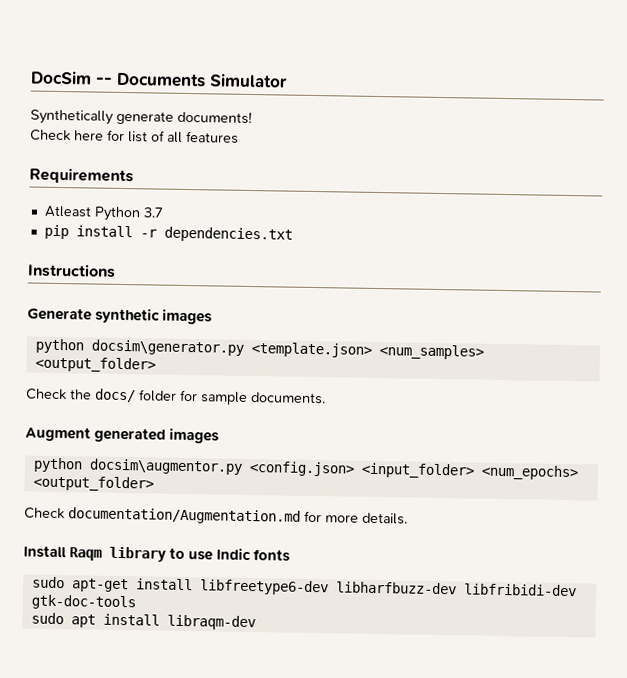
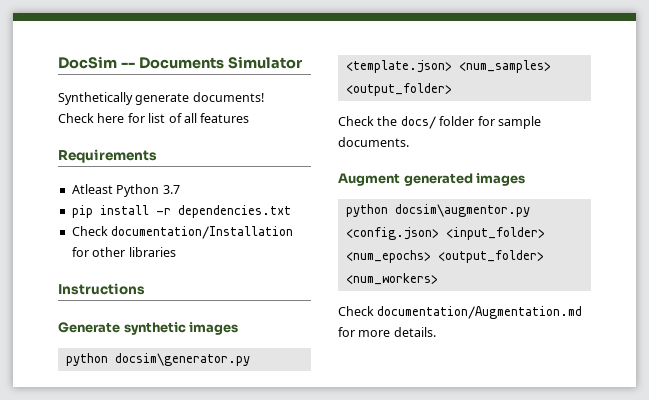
+ Check documentation/Installation for other libraries
- python docsim\augmentor.py <config.json> <input_folder> <num_epochs> <output_folder>
+ python docsim\augmentor.py <config.json> <input_folder> <num_epochs> <output_folder> <num_workers>
- Install Raqm library to use Indic fonts
- sudo apt-get install libfreetype6-dev libharfbuzz-dev libfribidi-dev gtk-doc-tools
- sudo apt install libraqm-dev

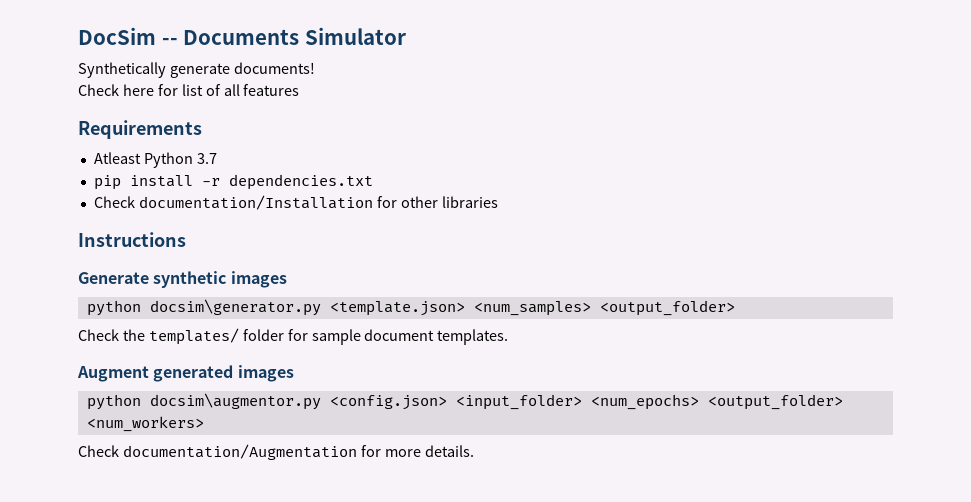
- Check the docs/ folder for sample documents.
+ Check the templates/ folder for sample document templates.
- Check documentation/Augmentation.md for more details.
+ Check documentation/Augmentation for more details.

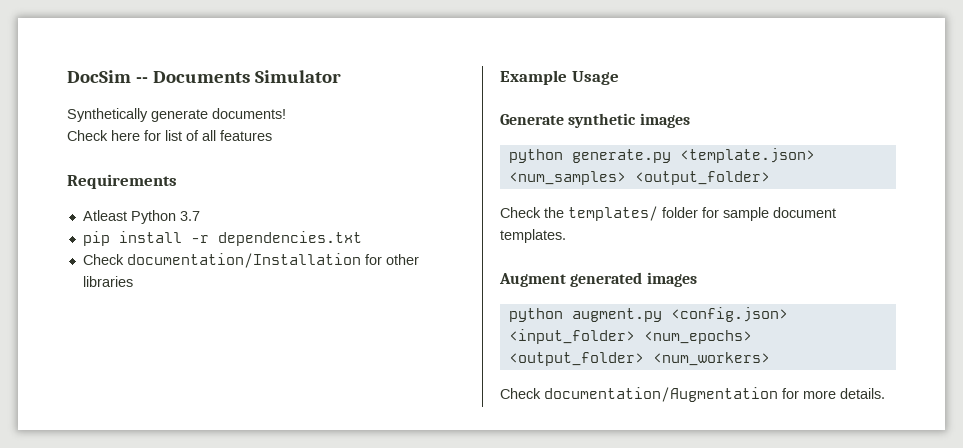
- Instructions
+ Example Usage
- python docsim\generator.py <template.json> <num_samples> <output_folder>
+ python generate.py <template.json> <num_samples> <output_folder>
- python docsim\augmentor.py <config.json> <input_folder> <num_epochs> <output_folder> <num_workers>
+ python augment.py <config.json> <input_folder> <num_epochs> <output_folder> <num_workers>

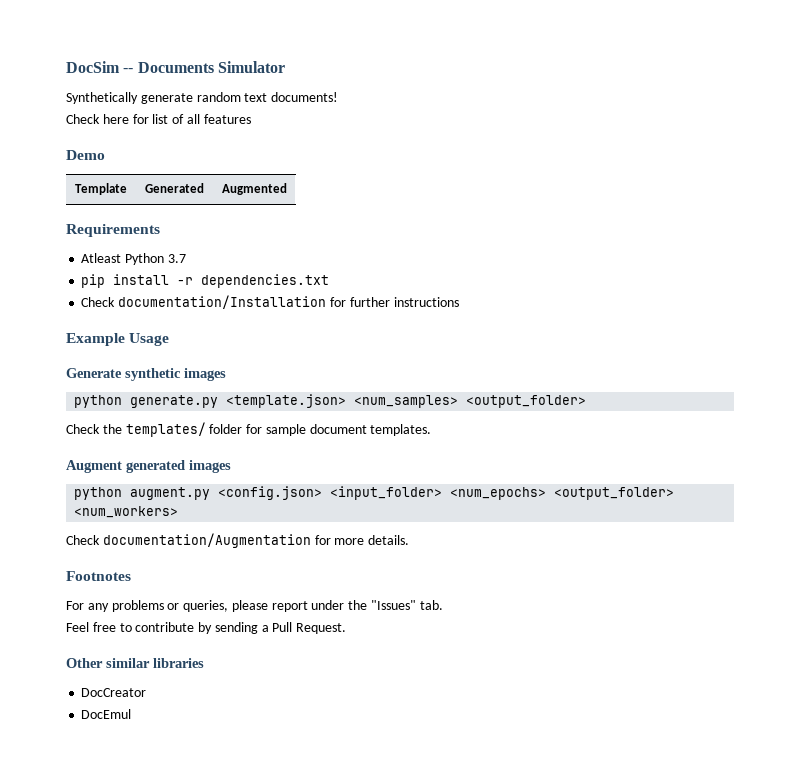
- Synthetically generate documents!
+ Synthetically generate random text documents!
+ Demo
+ Template | Generated | Augmented
- Check documentation/Installation for other libraries
+ Check documentation/Installation for further instructions
+ Footnotes
+ For any problems or queries, please report under the "Issues" tab.
+ Feel free to contribute by sending a Pull Request.
+ Other similar libraries
+ DocCreator
+ DocEmul

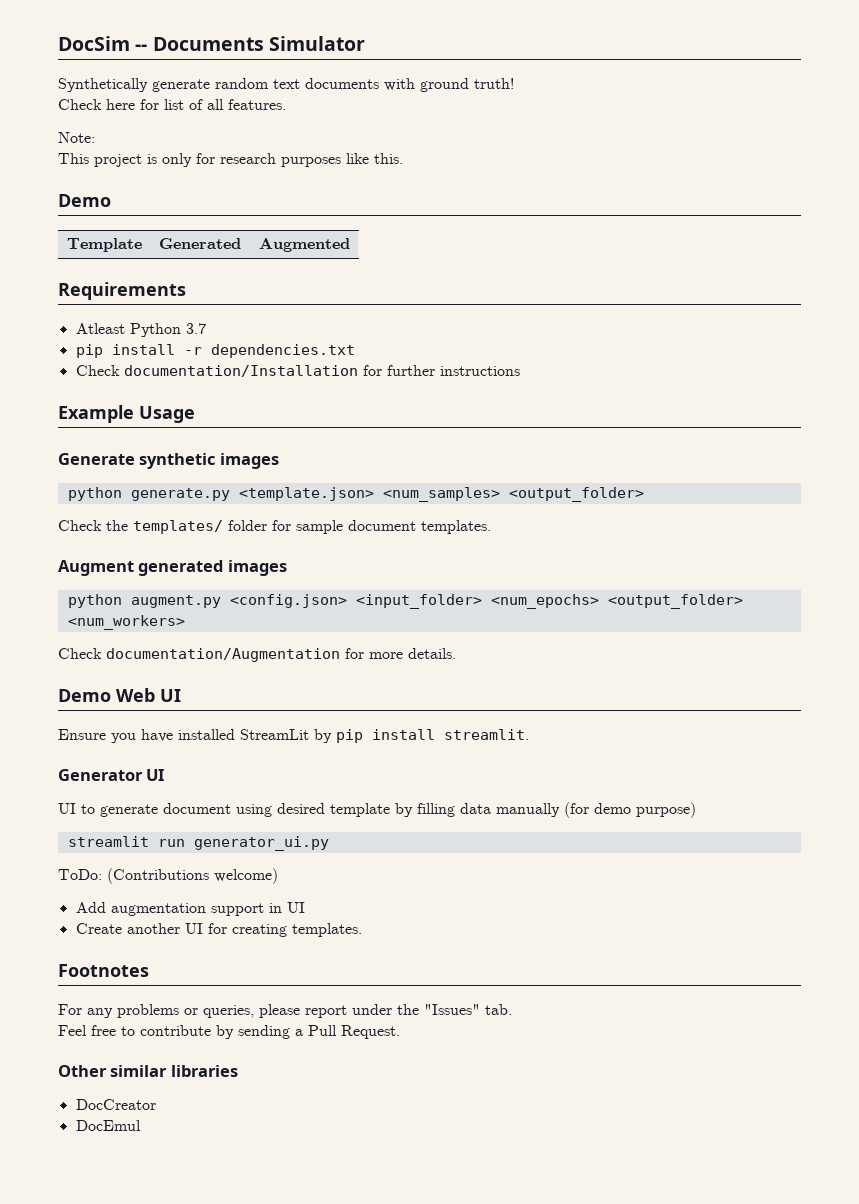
- Synthetically generate random text documents!
+ Synthetically generate random text documents with ground truth!
- Check here for list of all features
+ Check here for list of all features.
+ Note:
+ This project is only for research purposes like this.
+ Demo Web UI
+ Ensure you have installed StreamLit by pip install streamlit.
+ Generator UI
+ UI to generate document using desired template by filling data manually (for demo purpose)
+ streamlit run generator_ui.py
+ ToDo: (Contributions welcome)
+ Add augmentation support in UI
+ Create another UI for creating templates.

